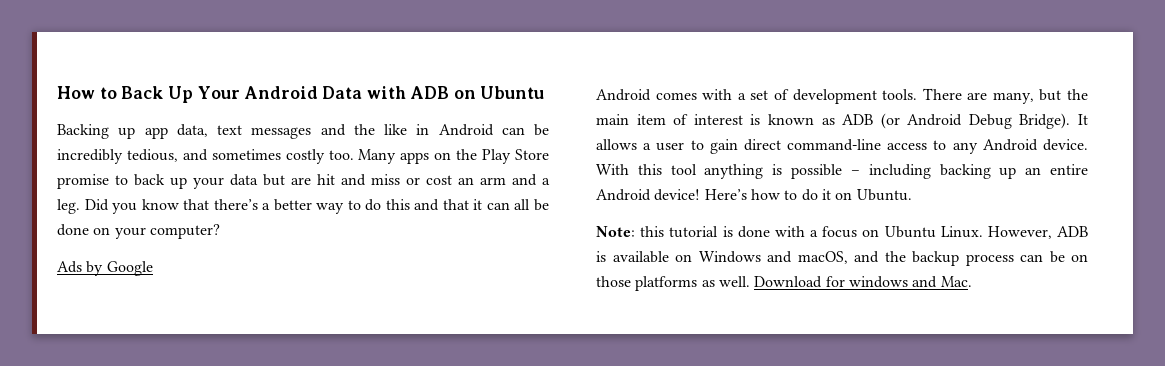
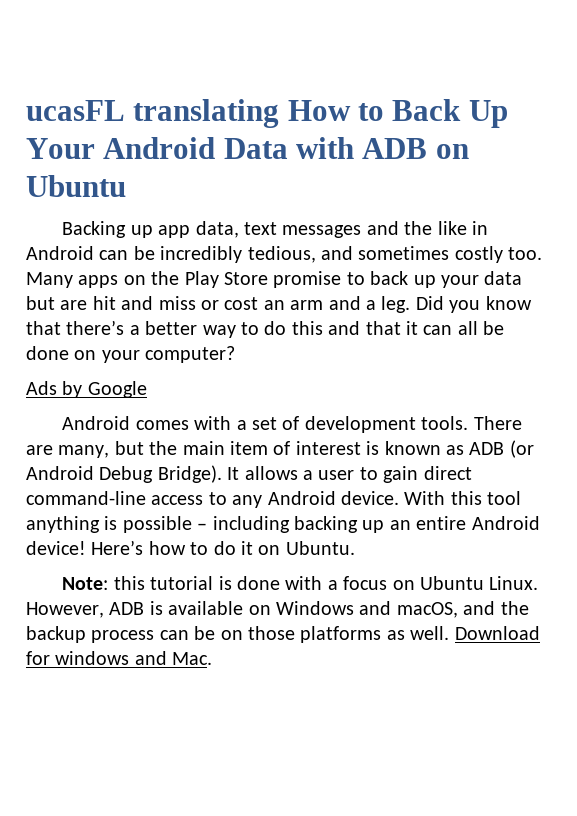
- How to Back Up Your Android Data with ADB on Ubuntu
+ ucasFL translating How to Back Up Your Android Data with ADB on Ubuntu

